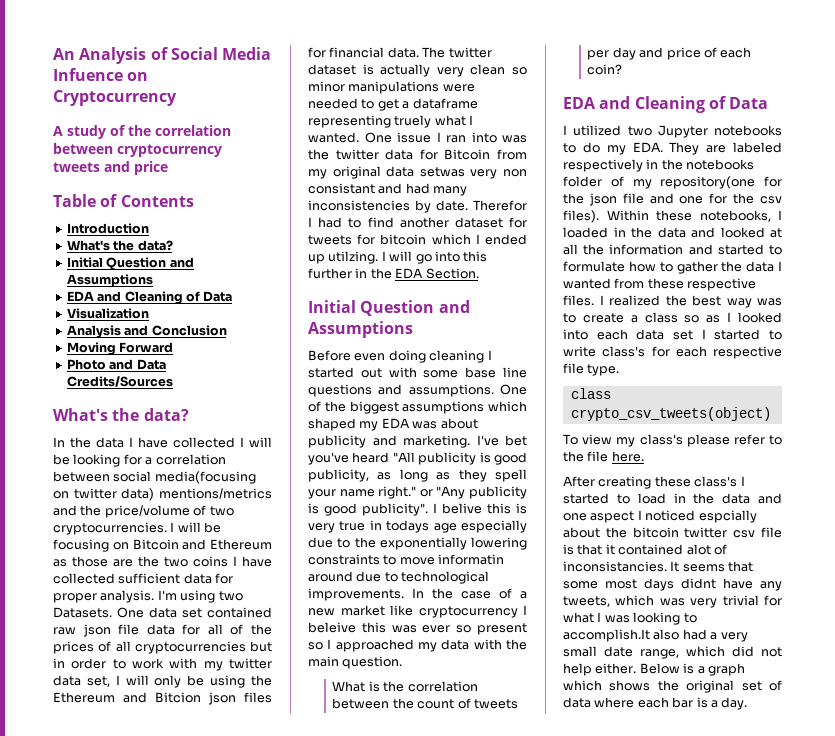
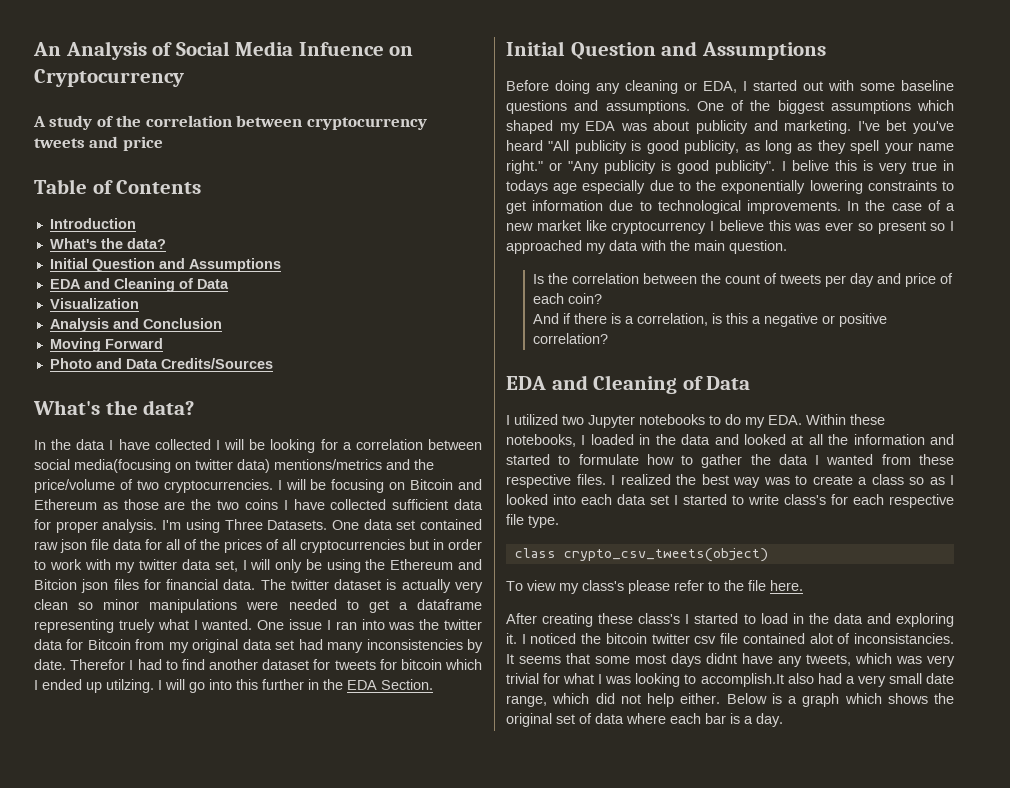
- I'm using two Datasets.
+ I'm using Three Datasets.
- One issue I ran into was the twitter data for Bitcoin from my original data setwas very non consistant and had many inconsistencies by date.
+ One issue I ran into was the twitter data for Bitcoin from my original data set had many inconsistencies by date.
- Before even doing cleaning I started out with some base line questions and assumptions.
+ Before doing any cleaning or EDA, I started out with some baseline questions and assumptions.
- I belive this is very true in todays age especially due to the exponentially lowering constraints to move informatin around due to technological improvements.
+ I belive this is very true in todays age especially due to the exponentially lowering constraints to get information due to technological improvements.
- In the case of a new market like cryptocurrency I beleive this was ever so present so I approached my data with the main question.
+ In the case of a new market like cryptocurrency I believe this was ever so present so I approached my data with the main question.
- What is the correlation between the count of tweets per day and price of each coin?
+ Is the correlation between the count of tweets per day and price of each coin?
+ And if there is a correlation, is this a negative or positive correlation?
- I utilized two Jupyter notebooks to do my EDA. They are labeled respectively in the notebooks folder of my repository(one for the json file and one for the csv files). Within these notebooks, I loaded in the data and looked at all the information and started to formulate how to gather the data I wanted from these respective files.
+ I utilized two Jupyter notebooks to do my EDA. Within these notebooks, I loaded in the data and looked at all the information and started to formulate how to gather the data I wanted from these respective files.
- After creating these class's I started to load in the data and one aspect I noticed espcially about the bitcoin twitter csv file is that it contained alot of inconsistancies.
+ After creating these class's I started to load in the data and exploring it. I noticed the bitcoin twitter csv file contained alot of inconsistancies.

